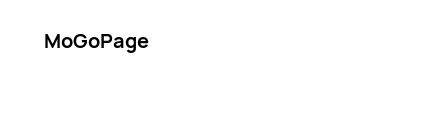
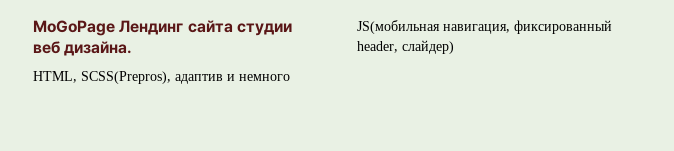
- MoGoPage
+ MoGoPage Лендинг сайта студии веб дизайна.
+ HTML, SCSS(Prepros), адаптив и немного JS(мобильная навигация, фиксированный header, слайдер)

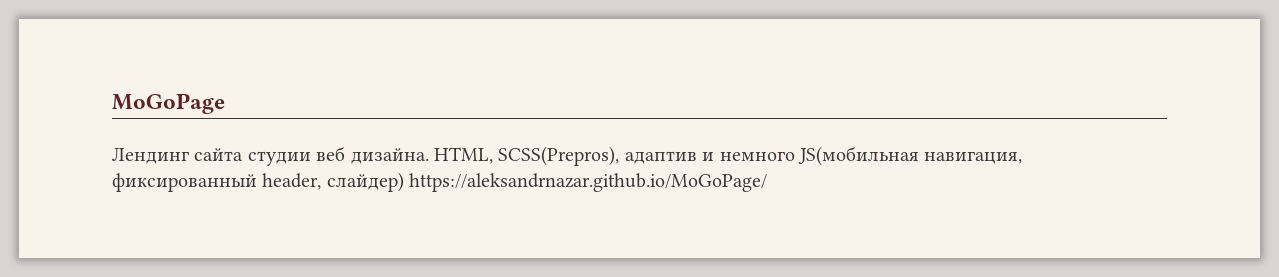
- MoGoPage Лендинг сайта студии веб дизайна.
- HTML, SCSS(Prepros), адаптив и немного JS(мобильная навигация, фиксированный header, слайдер)
+ MoGoPage
+ Лендинг сайта студии веб дизайна. HTML, SCSS(Prepros), адаптив и немного JS(мобильная навигация, фиксированный header, слайдер) https://aleksandrnazar.github.io/MoGoPage/

